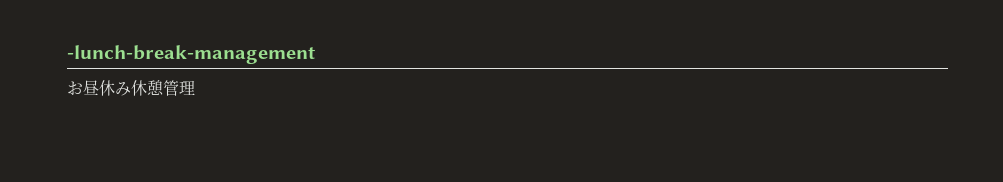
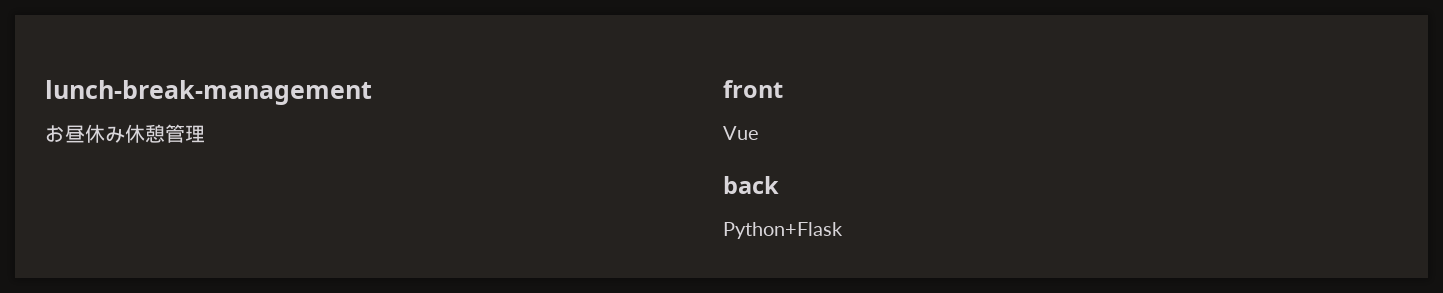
- -lunch-break-management
+ lunch-break-management
+ front
+ Vue
+ back
+ Python+Flask

